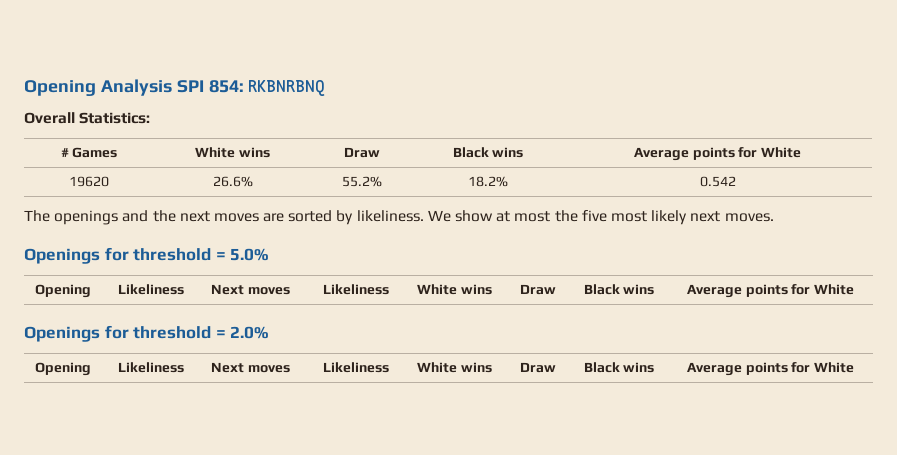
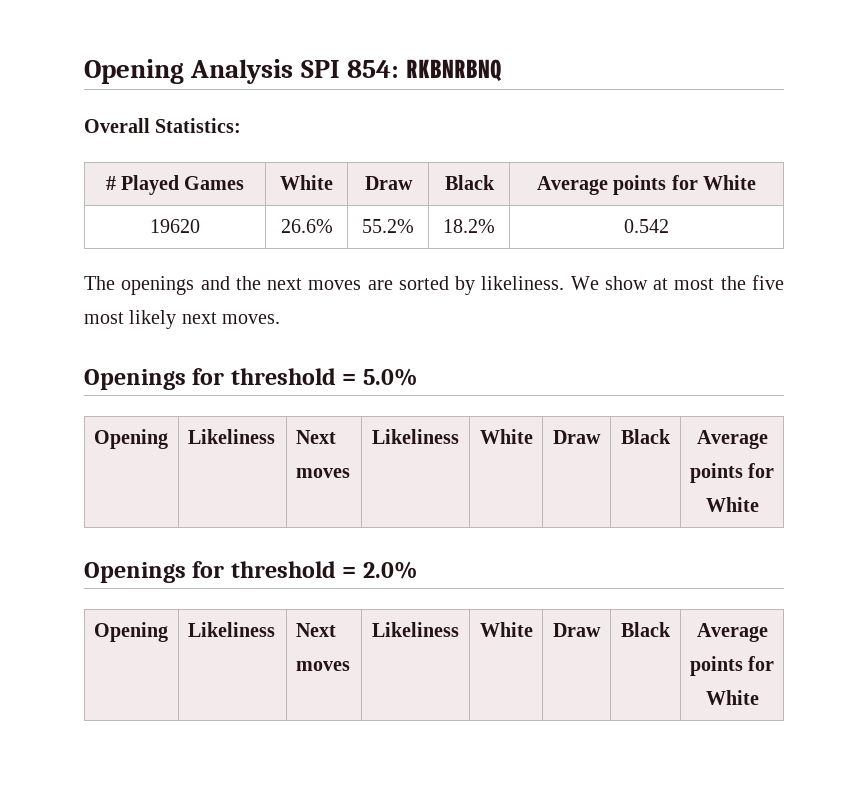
- # Games | White wins | Draw | Black wins | Average points for White
+ # Played Games | White | Draw | Black | Average points for White
  Openings for threshold = 5.0%
- Opening | Likeliness | Next moves | Likeliness | White wins | Draw | Black wins | Average points for White
+ Opening | Likeliness | Next moves | Likeliness | White | Draw | Black | Average points for White
  Openings for threshold = 2.0%
- Opening | Likeliness | Next moves | Likeliness | White wins | Draw | Black wins | Average points for White
+ Opening | Likeliness | Next moves | Likeliness | White | Draw | Black | Average points for White

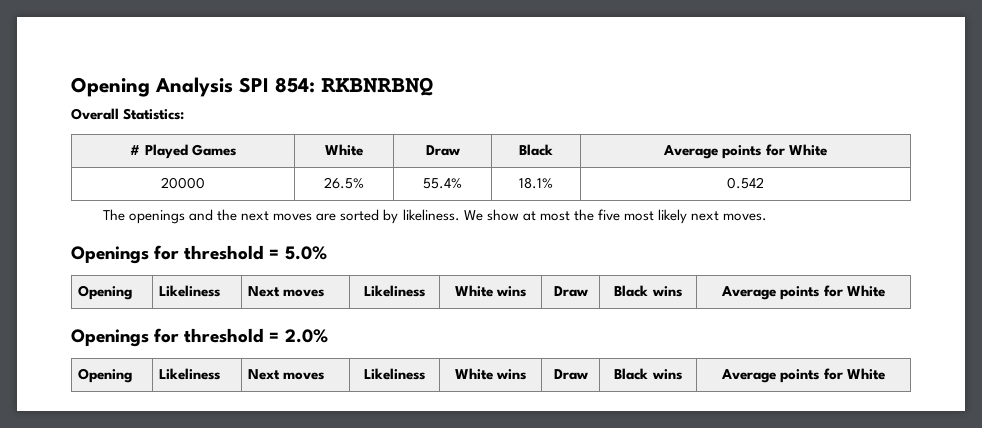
- 19620 | 26.6% | 55.2% | 18.2% | 0.542
+ 20000 | 26.5% | 55.4% | 18.1% | 0.542
  Openings for threshold = 5.0%
- Opening | Likeliness | Next moves | Likeliness | White | Draw | Black | Average points for White
+ Opening | Likeliness | Next moves | Likeliness | White wins | Draw | Black wins | Average points for White
  Openings for threshold = 2.0%
- Opening | Likeliness | Next moves | Likeliness | White | Draw | Black | Average points for White
+ Opening | Likeliness | Next moves | Likeliness | White wins | Draw | Black wins | Average points for White

